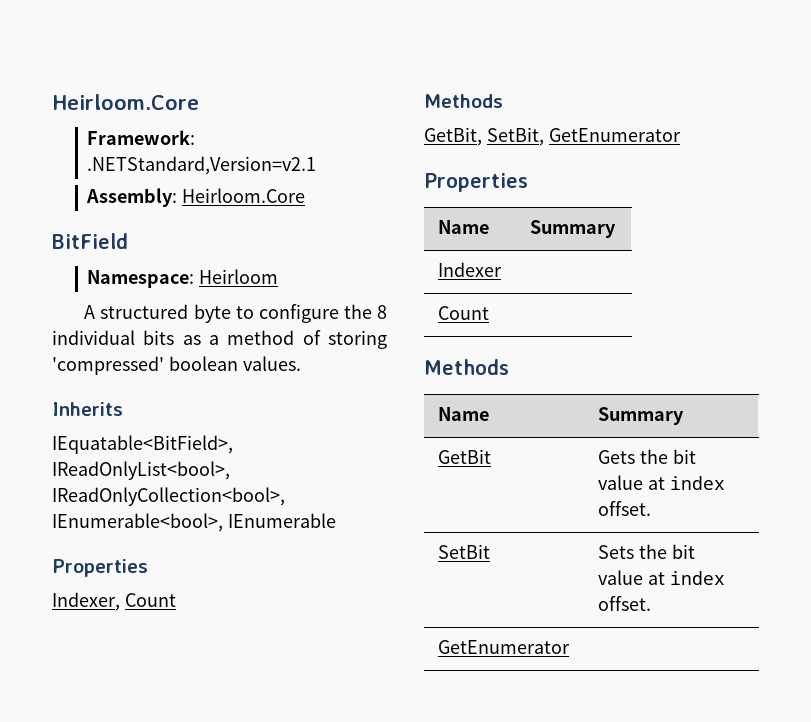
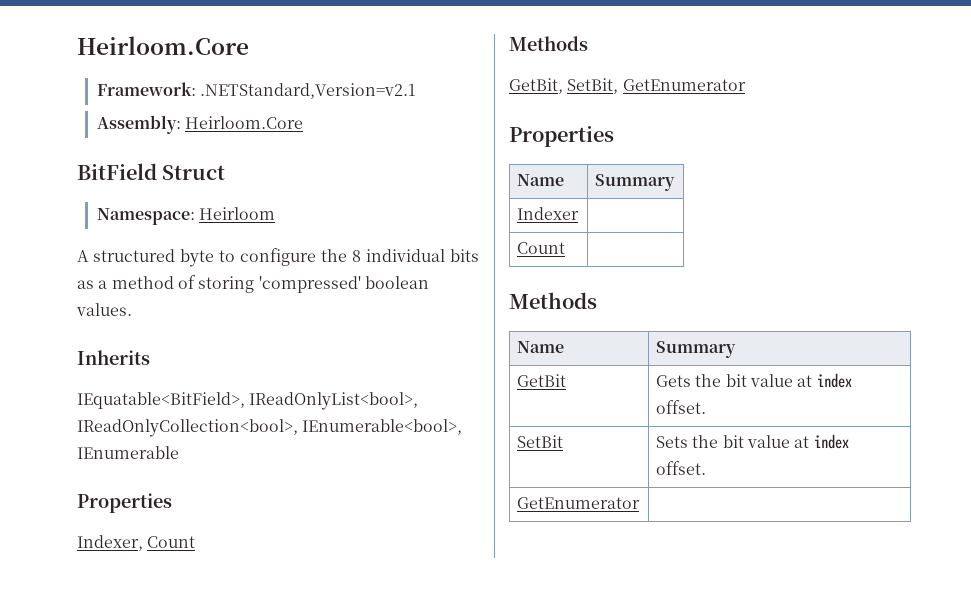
- BitField
+ BitField Struct

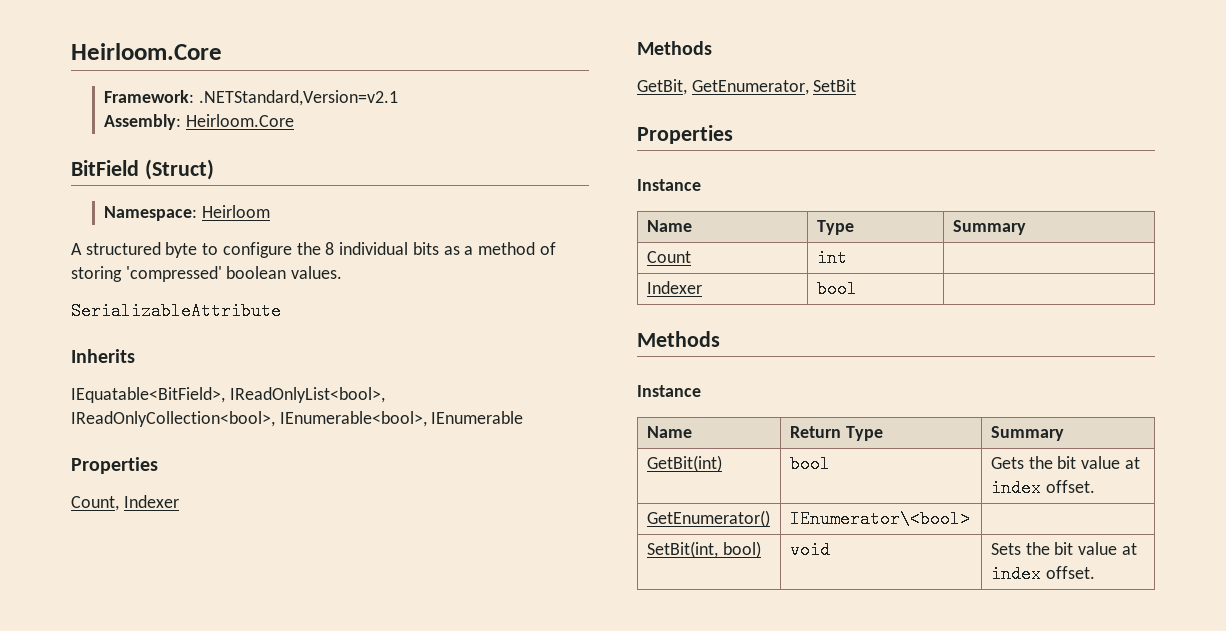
- BitField Struct
+ BitField (Struct)
+ SerializableAttribute
- Indexer, Count
+ Count, Indexer
- GetBit, SetBit, GetEnumerator
+ GetBit, GetEnumerator, SetBit
  Properties
- Name | Summary
+ Instance
+ Name | Type | Summary
+ Count | int |
- Indexer |
- Count |
+ Indexer | bool |
  Methods
- Name | Summary
- GetBit | Gets the bit value at index offset.
+ Instance
+ Name | Return Type | Summary
+ GetBit(int) | bool | Gets the bit value at index offset.
- SetBit | Sets the bit value at index offset.
+ GetEnumerator() | IEnumerator\<bool> |
+ SetBit(int, bool) | void | Sets the bit value at index offset.
- GetEnumerator |

